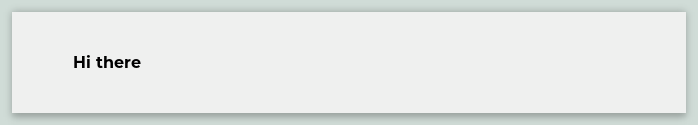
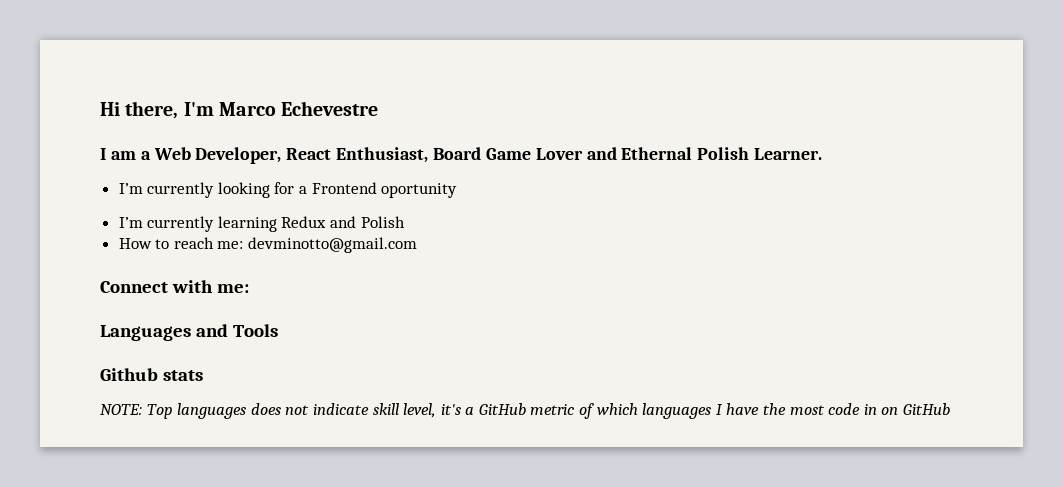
- Hi there
+ Hi there, I'm Marco Echevestre
+ I am a Web Developer, React Enthusiast, Board Game Lover and Ethernal Polish Learner.
+ I’m currently looking for a Frontend oportunity
+ I’m currently learning Redux and Polish
+ How to reach me: devminotto@gmail.com
+ Connect with me:
+ Languages and Tools
+ Github stats
+ NOTE: Top languages does not indicate skill level, it's a GitHub metric of which languages I have the most code in on GitHub

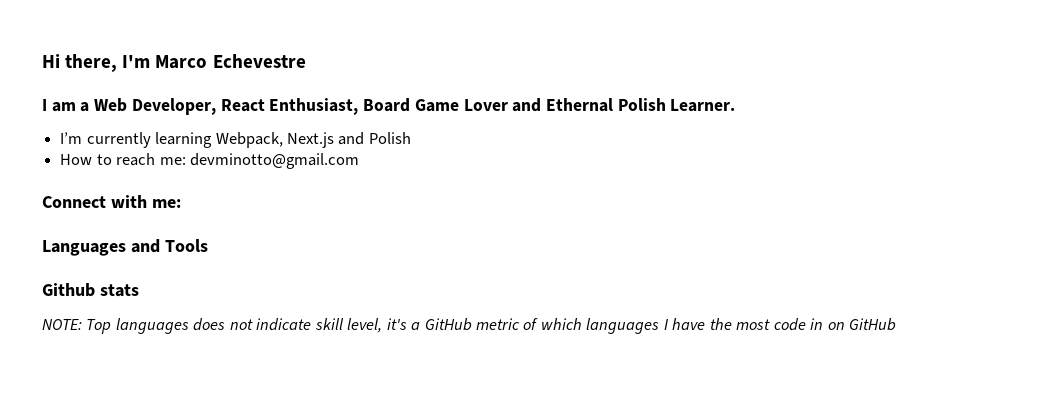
- I’m currently looking for a Frontend oportunity
- I’m currently learning Redux and Polish
+ I’m currently learning Webpack, Next.js and Polish

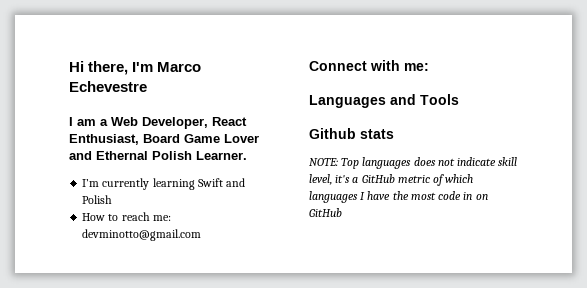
- I’m currently learning Webpack, Next.js and Polish
+ I’m currently learning Swift and Polish

